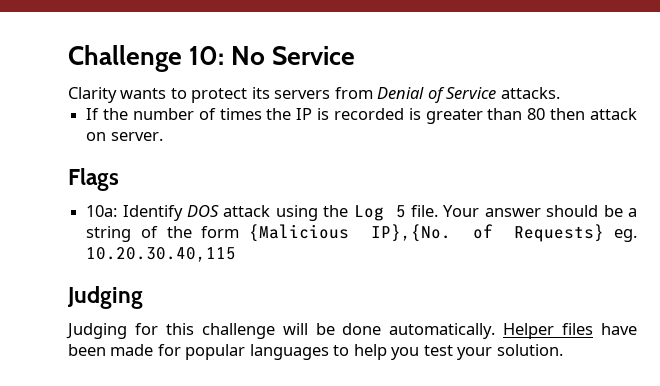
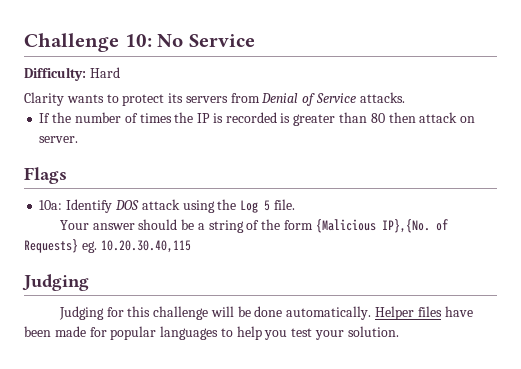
+ Difficulty: Hard
- 10a: Identify DOS attack using the Log 5 file. Your answer should be a string of the form {Malicious IP},{No. of Requests} eg. 10.20.30.40,115
+ 10a: Identify DOS attack using the Log 5 file.
+ Your answer should be a string of the form {Malicious IP},{No. of Requests} eg. 10.20.30.40,115

